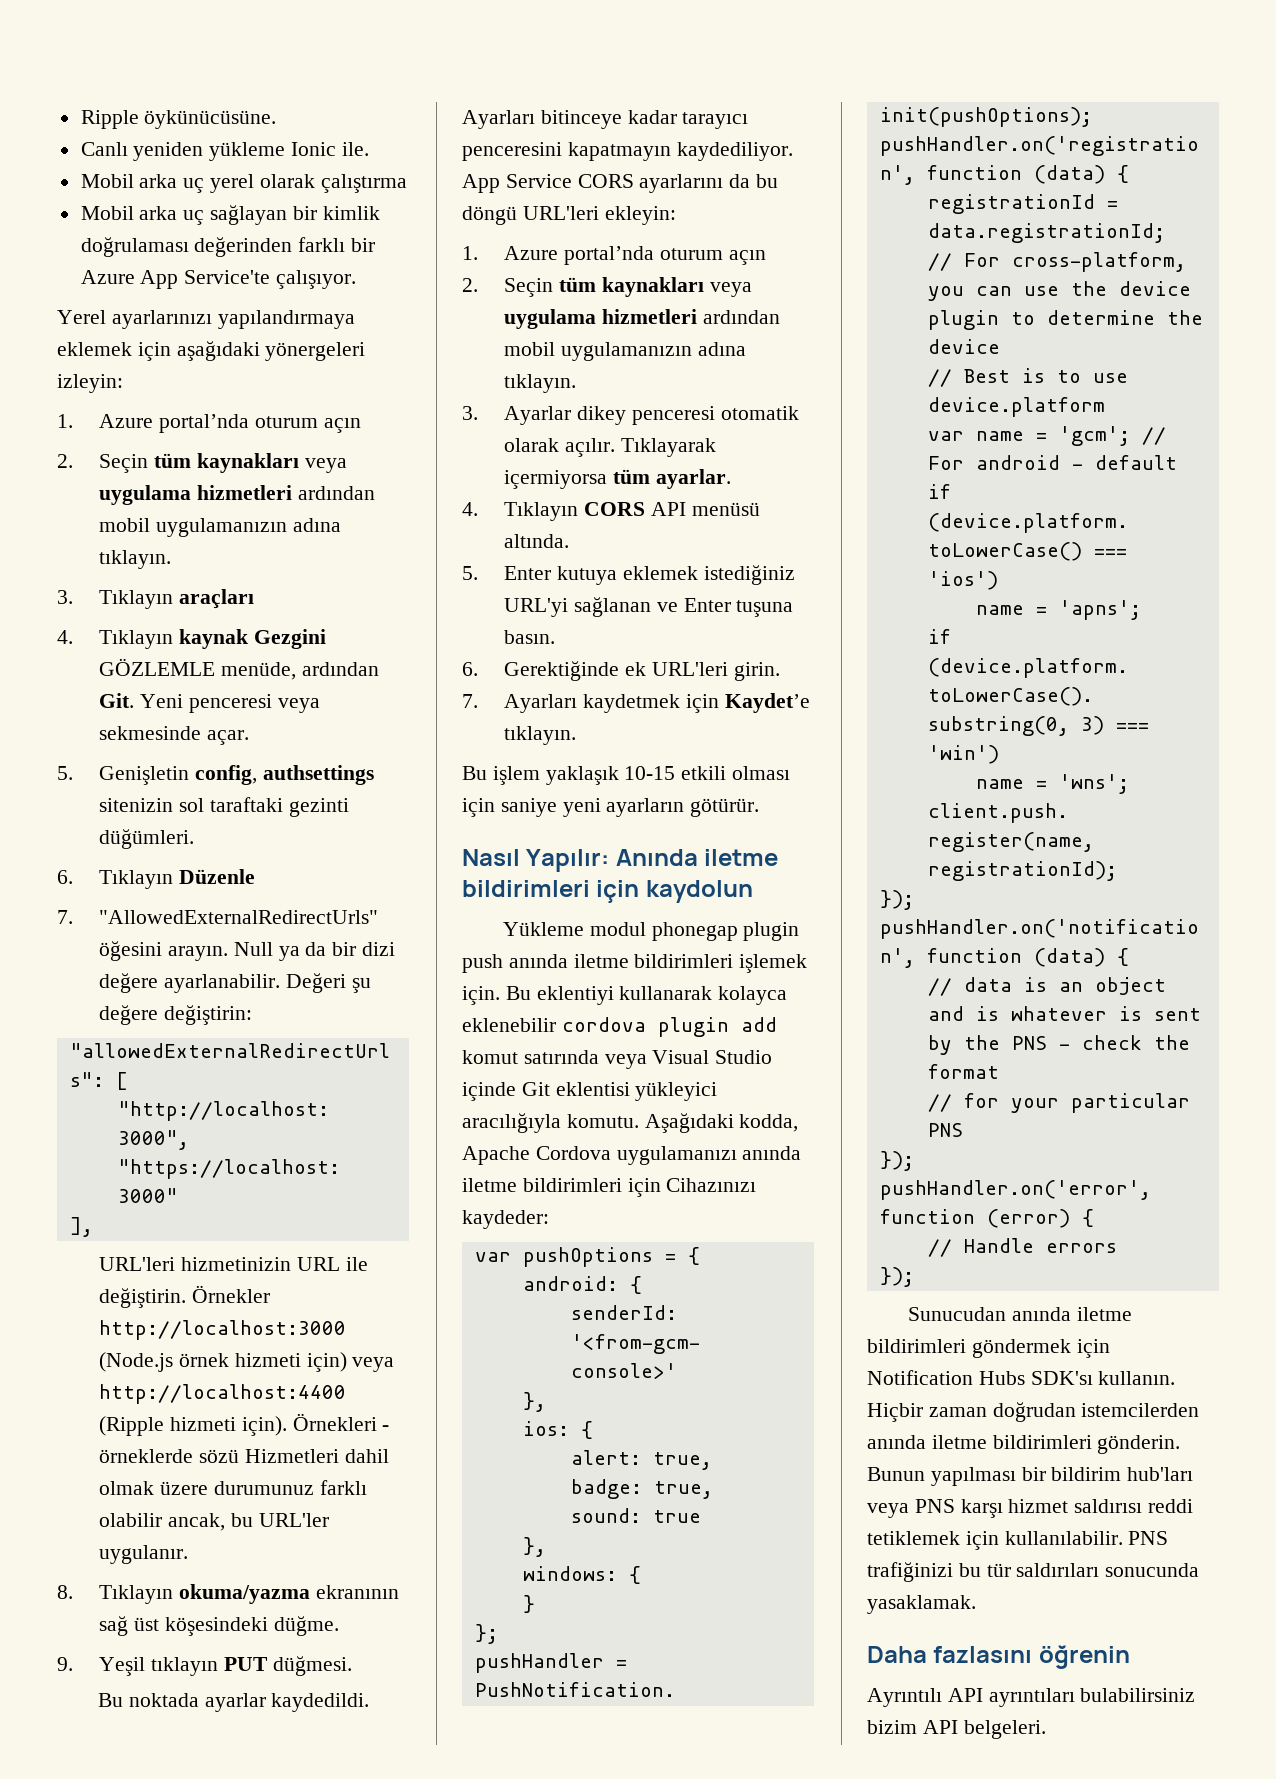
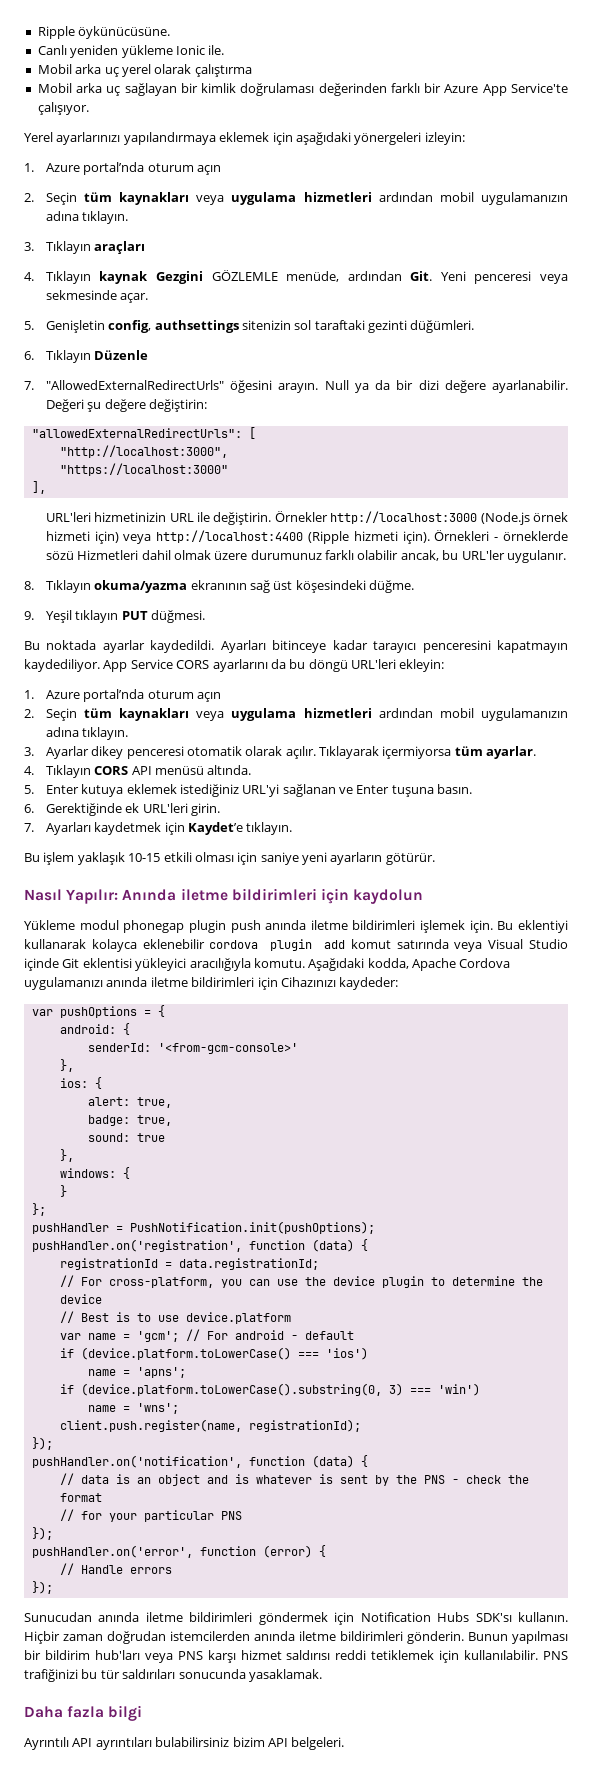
- Daha fazlasını öğrenin
+ Daha fazla bilgi

